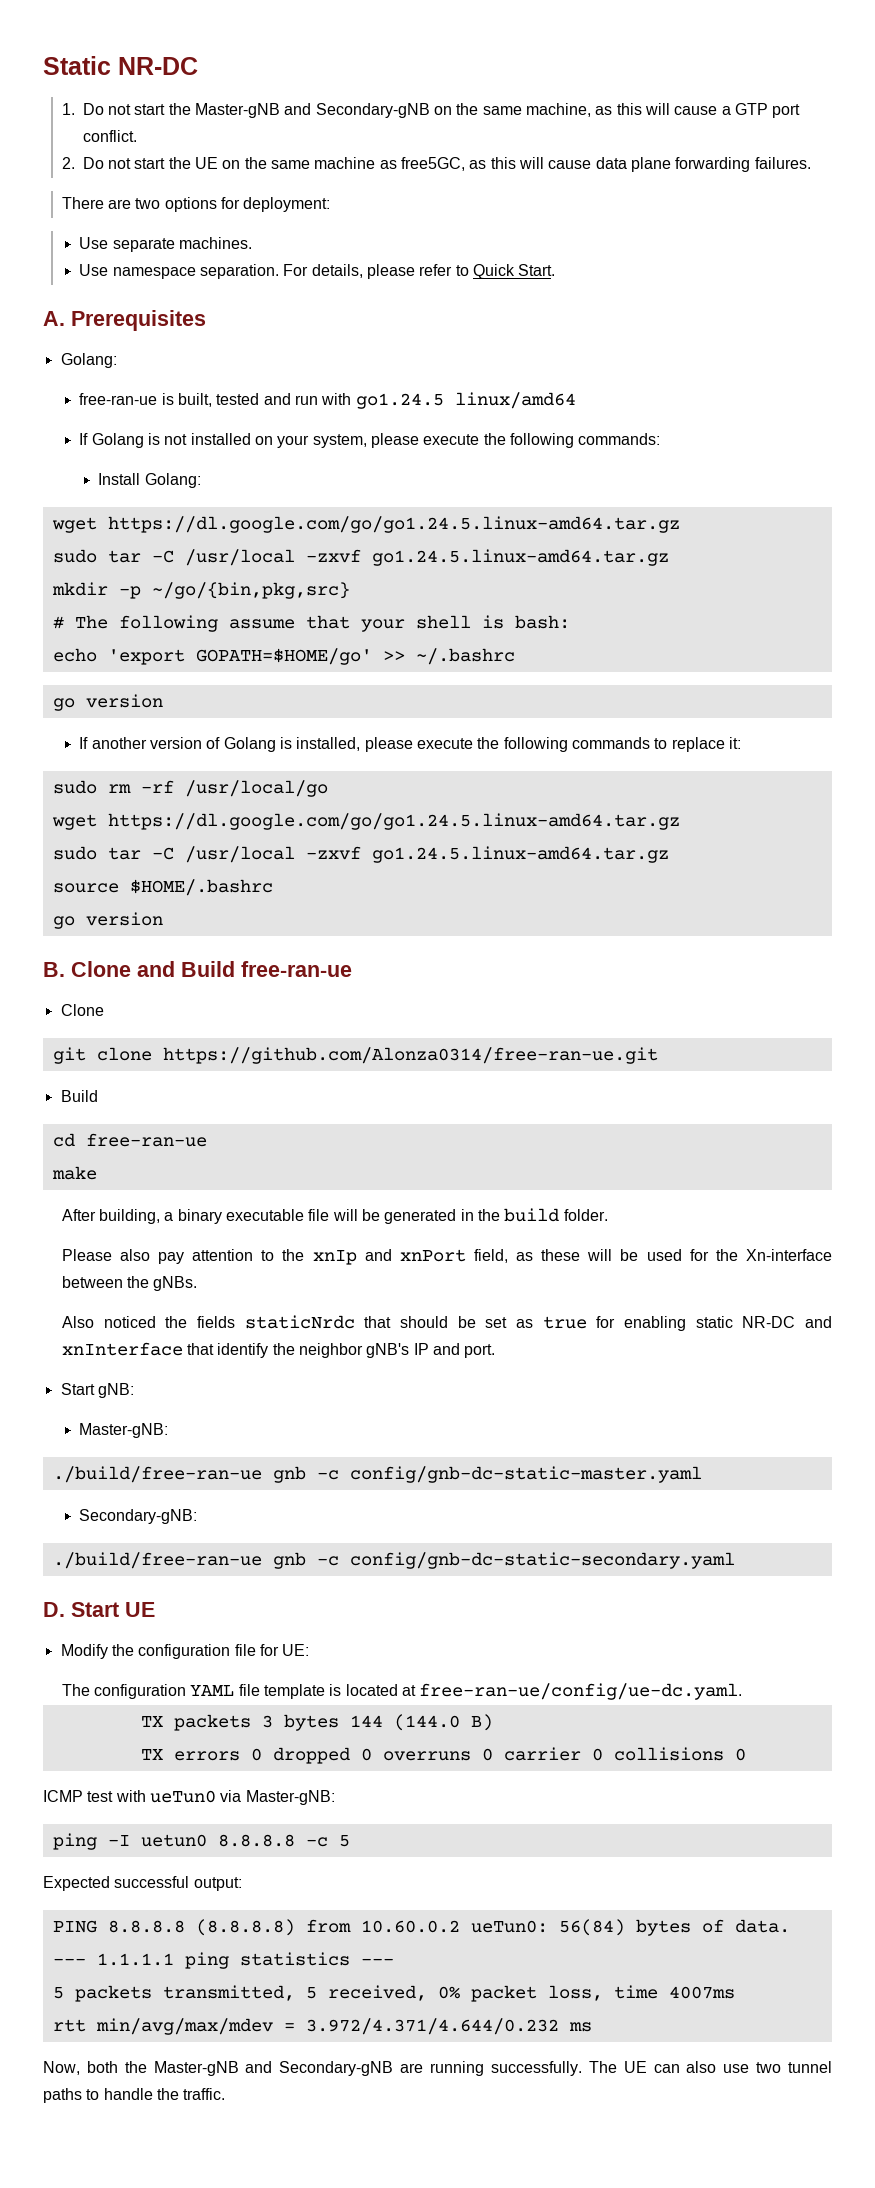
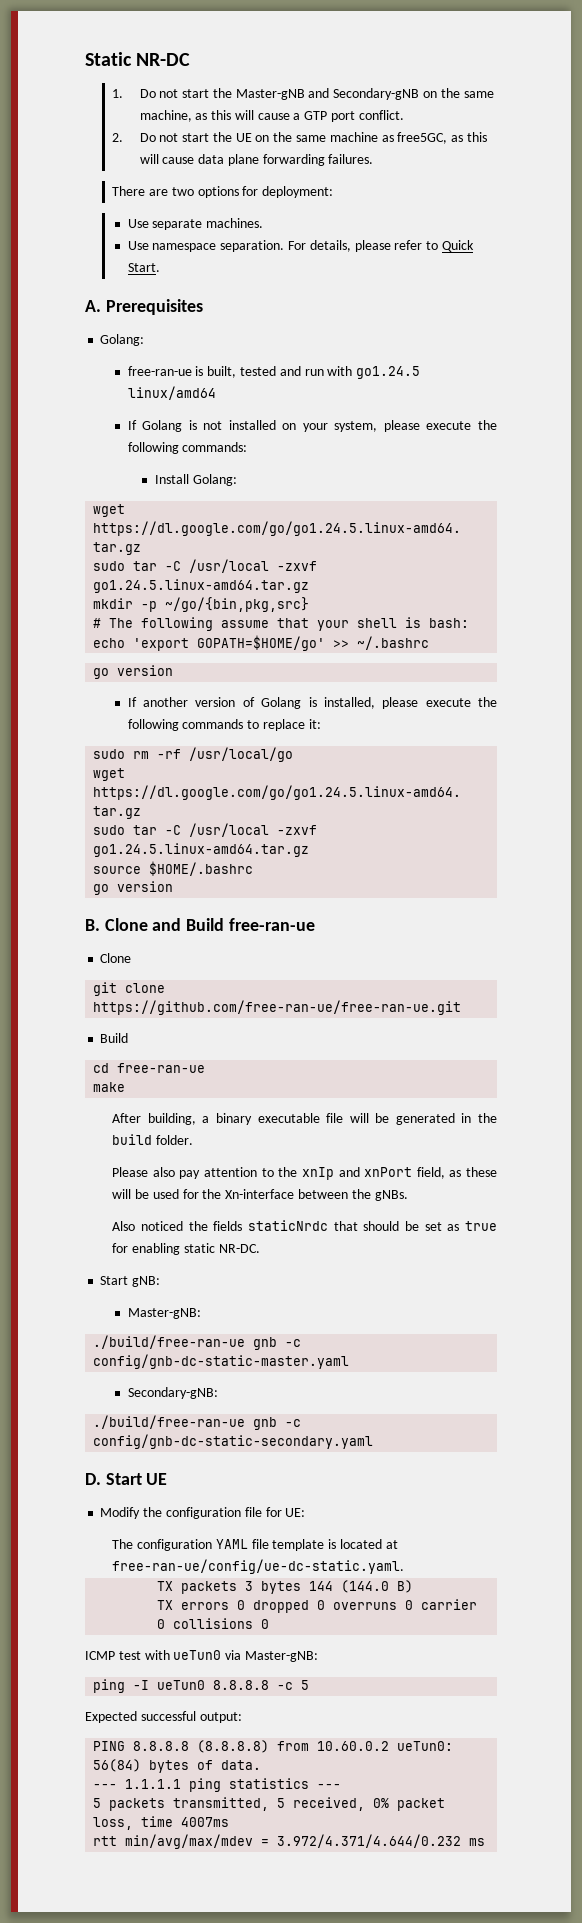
- git clone https://github.com/Alonza0314/free-ran-ue.git
+ git clone https://github.com/free-ran-ue/free-ran-ue.git
- Also noticed the fields staticNrdc that should be set as true for enabling static NR-DC and xnInterface that identify the neighbor gNB's IP and port.
+ Also noticed the fields staticNrdc that should be set as true for enabling static NR-DC.
- The configuration YAML file template is located at free-ran-ue/config/ue-dc.yaml.
+ The configuration YAML file template is located at free-ran-ue/config/ue-dc-static.yaml.
- ping -I uetun0 8.8.8.8 -c 5
+ ping -I ueTun0 8.8.8.8 -c 5
- Now, both the Master-gNB and Secondary-gNB are running successfully. The UE can also use two tunnel paths to handle the traffic.

